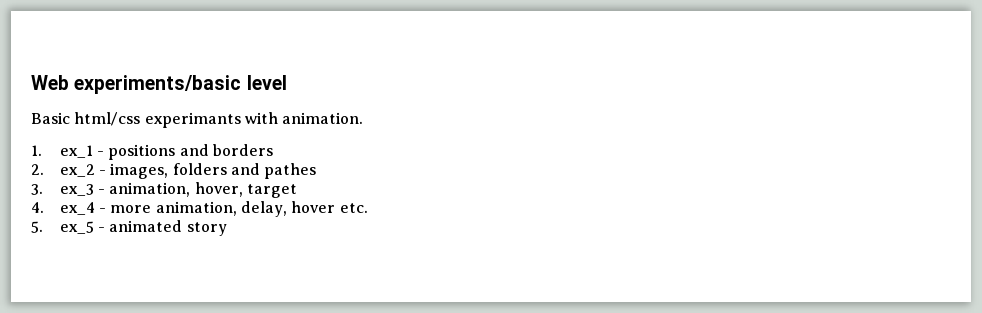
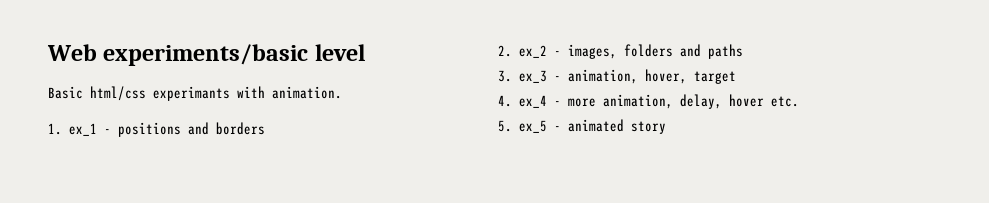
- 2. ex_2 - images, folders and pathes
+ 2. ex_2 - images, folders and paths

